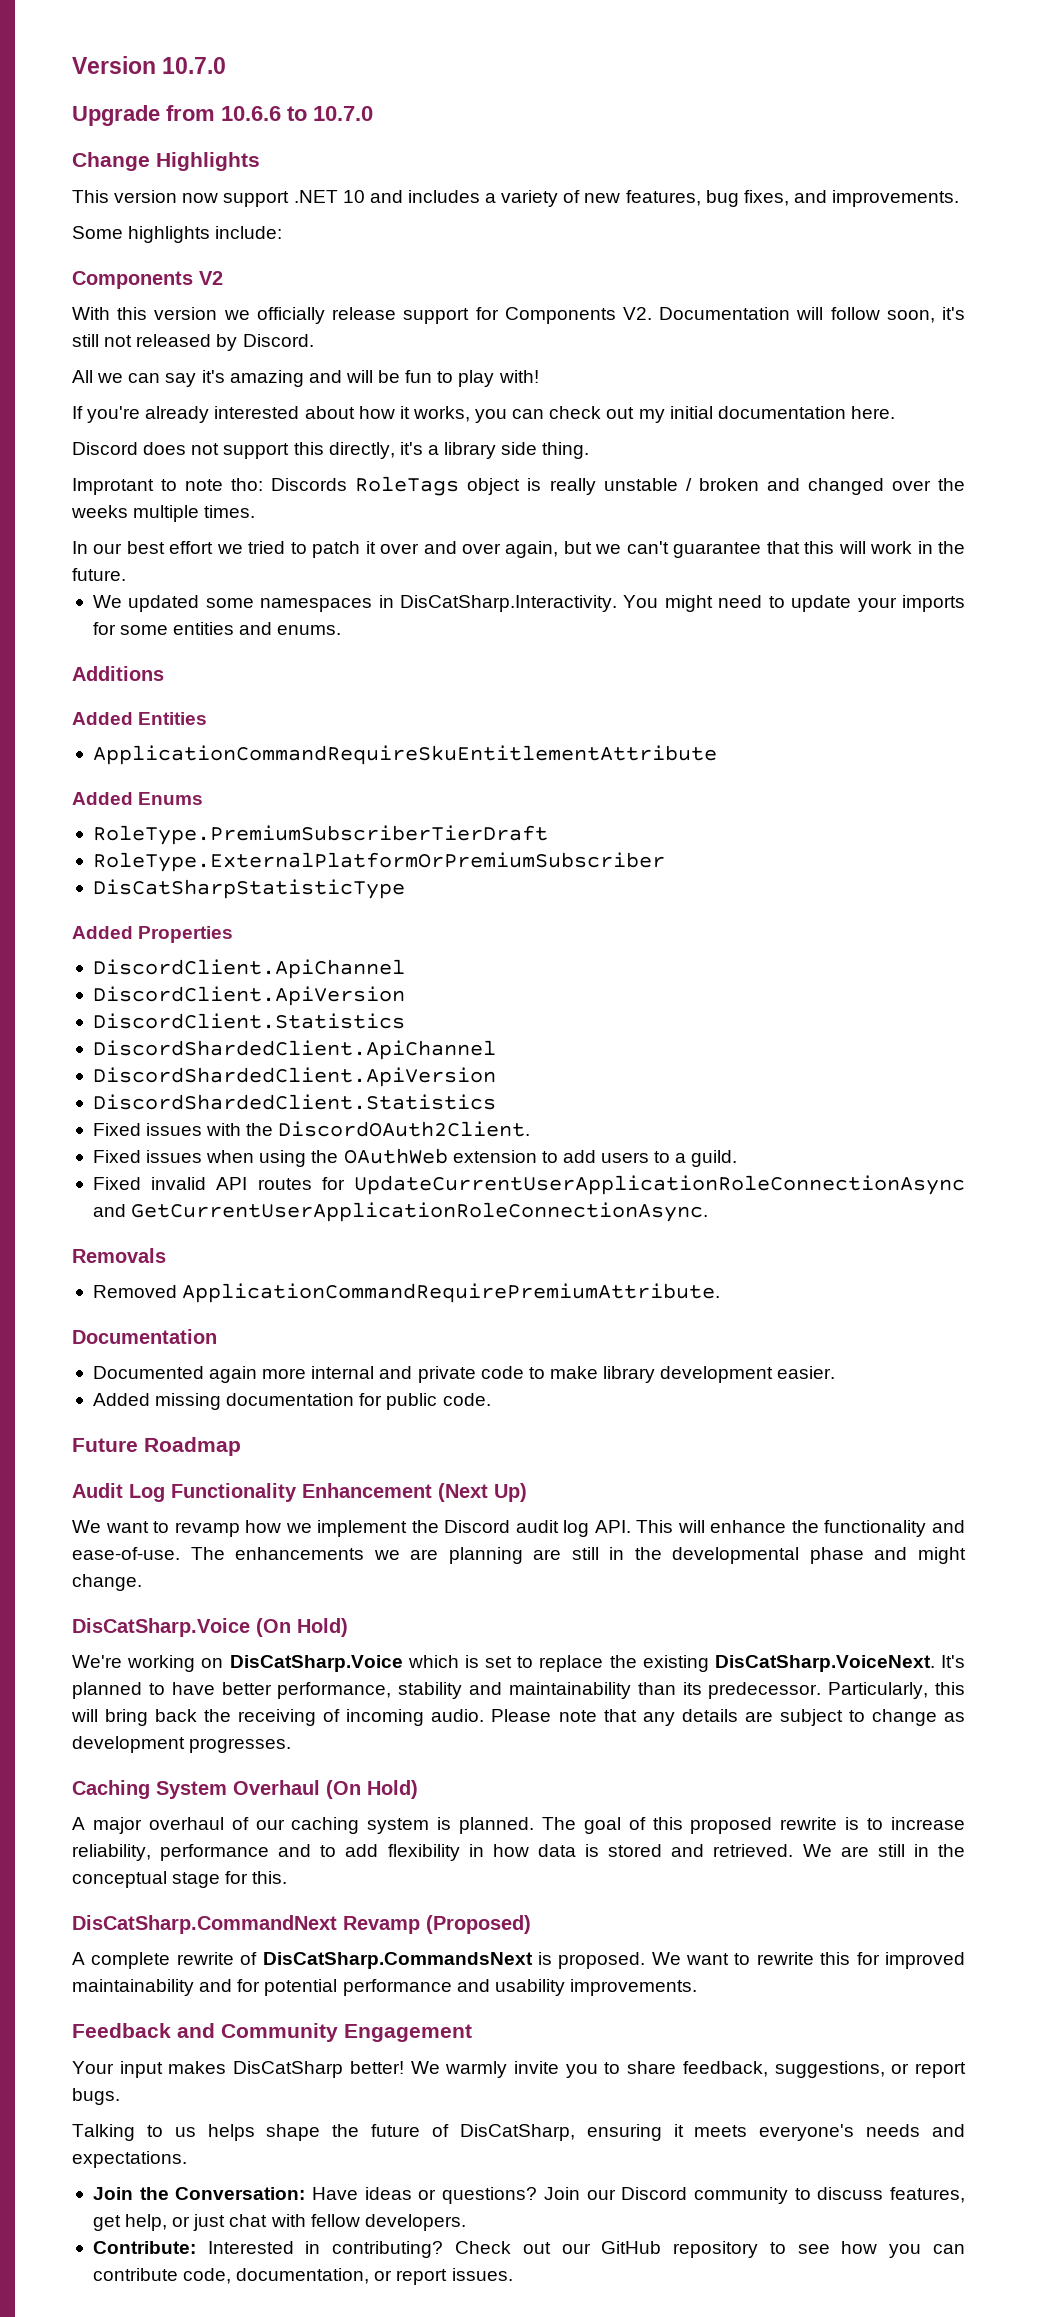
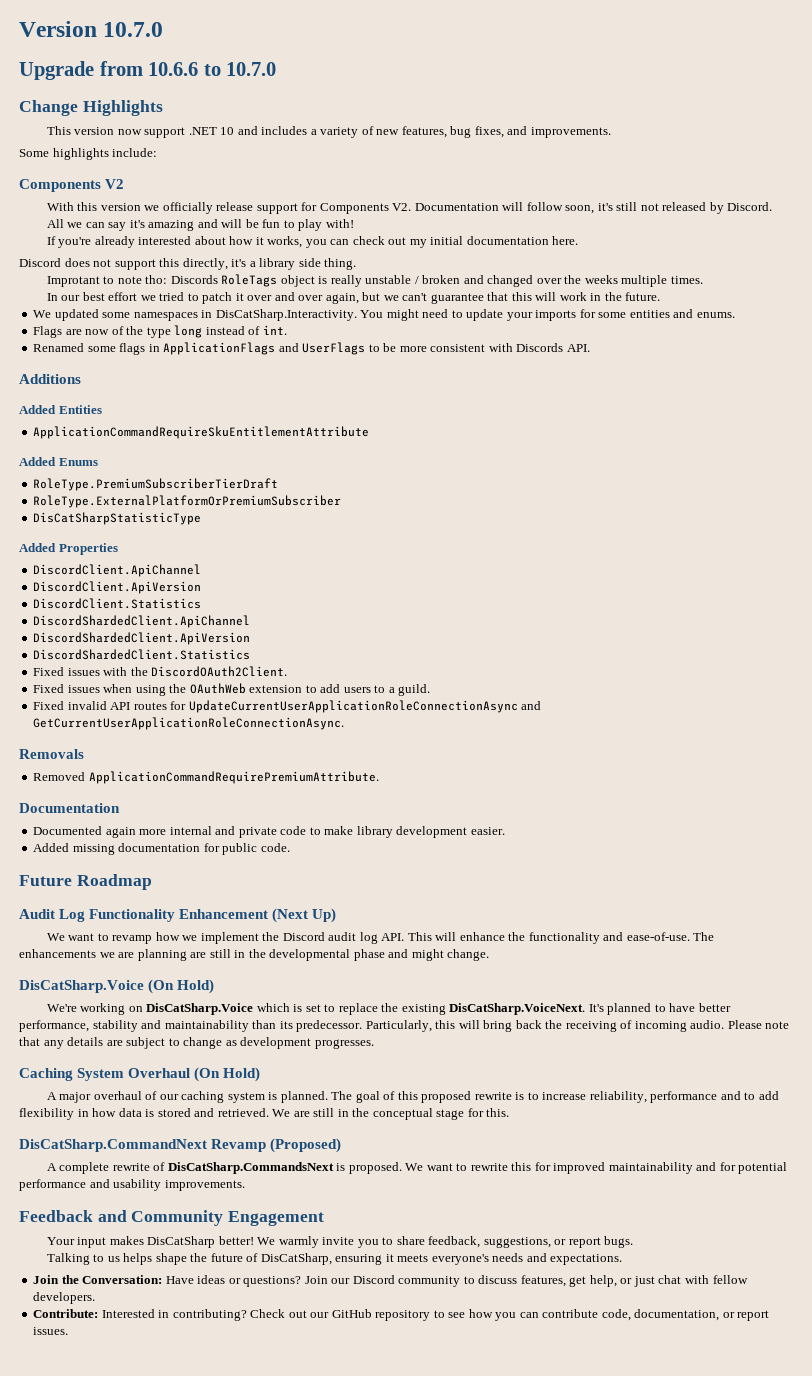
+ Flags are now of the type long instead of int.
+ Renamed some flags in ApplicationFlags and UserFlags to be more consistent with Discords API.

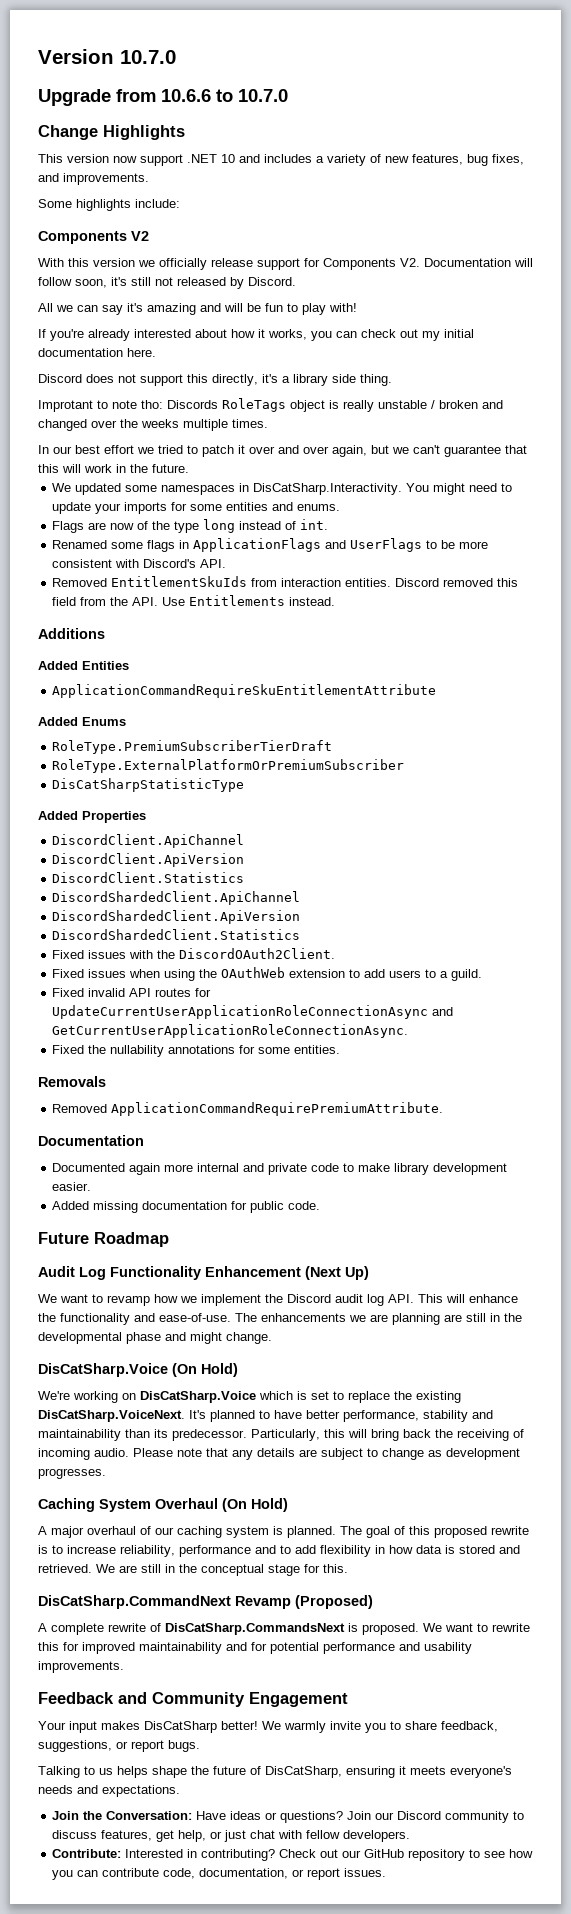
- Renamed some flags in ApplicationFlags and UserFlags to be more consistent with Discords API.
+ Renamed some flags in ApplicationFlags and UserFlags to be more consistent with Discord's API.
+ Removed EntitlementSkuIds from interaction entities. Discord removed this field from the API. Use Entitlements instead.
+ Fixed the nullability annotations for some entities.

